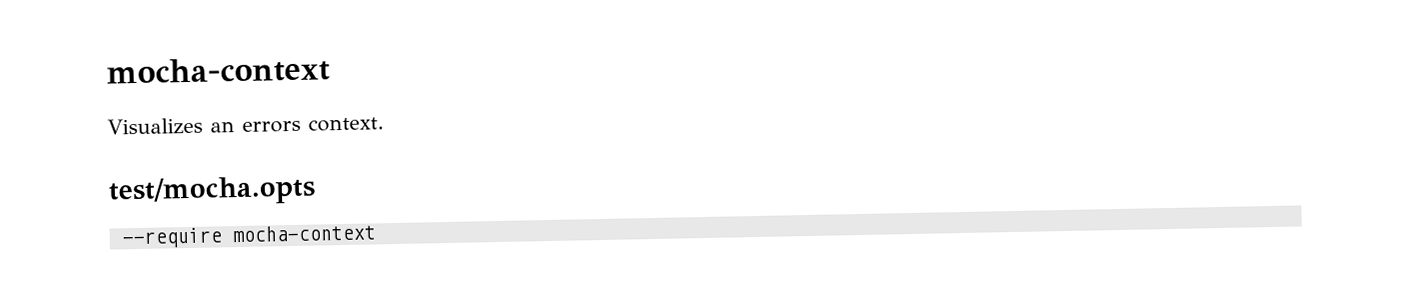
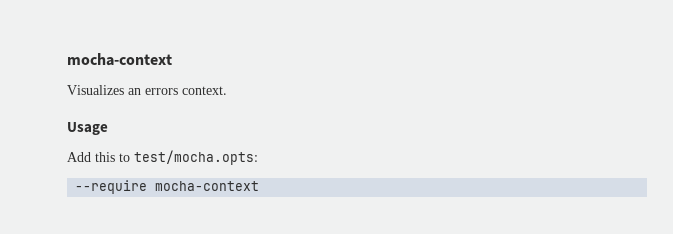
- test/mocha.opts
+ Usage
+ Add this to test/mocha.opts:

